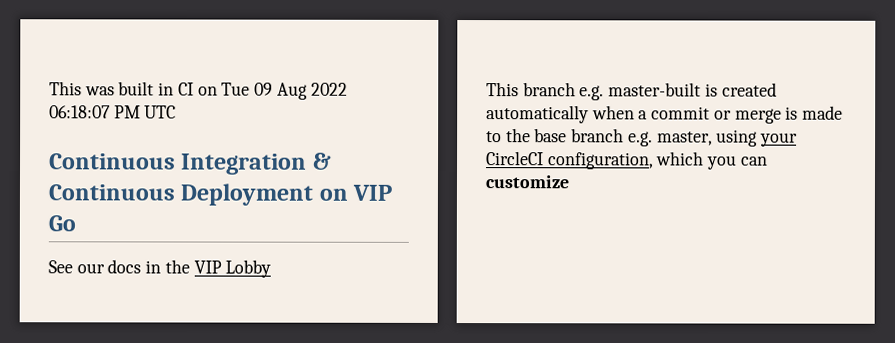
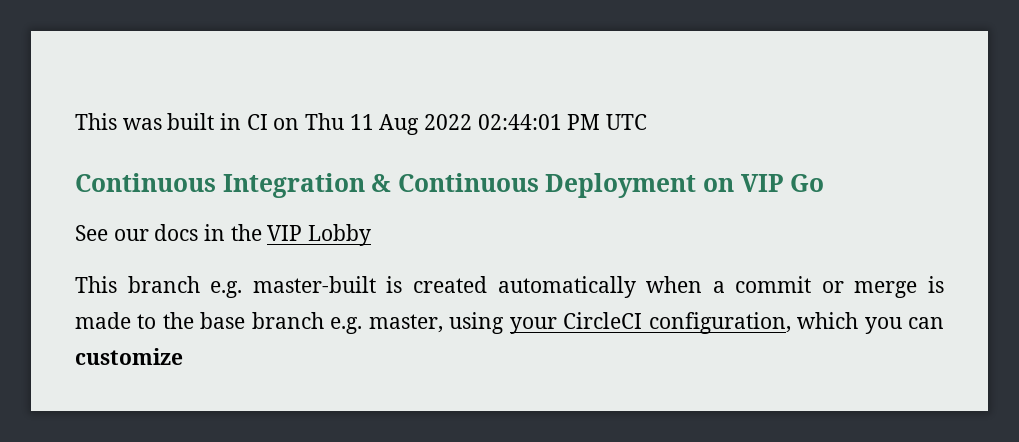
- This was built in CI on Tue 09 Aug 2022 06:18:07 PM UTC
+ This was built in CI on Thu 11 Aug 2022 02:44:01 PM UTC

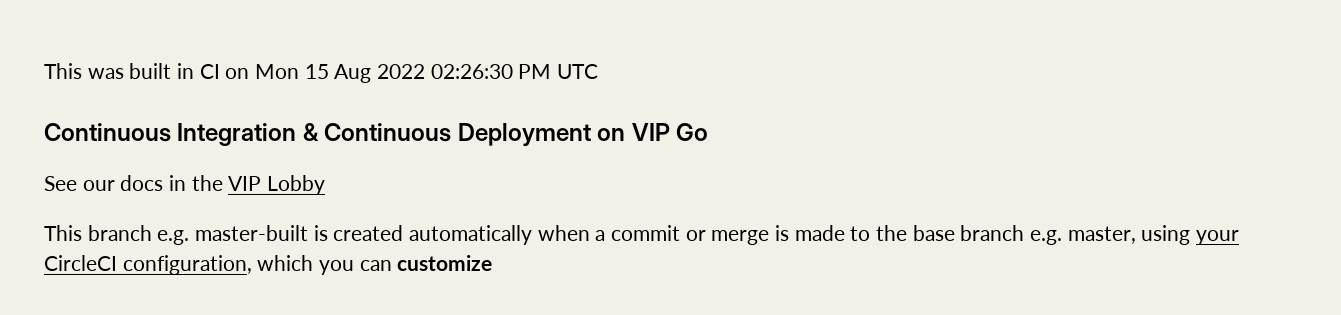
- This was built in CI on Thu 11 Aug 2022 02:44:01 PM UTC
+ This was built in CI on Mon 15 Aug 2022 02:26:30 PM UTC

